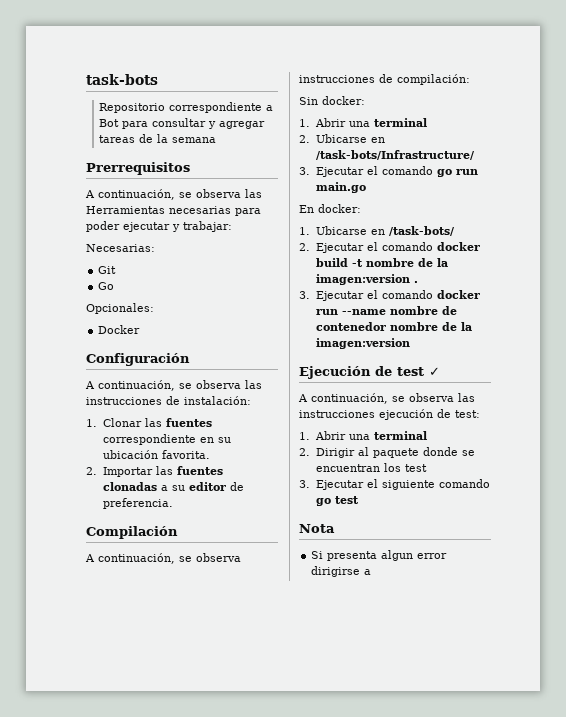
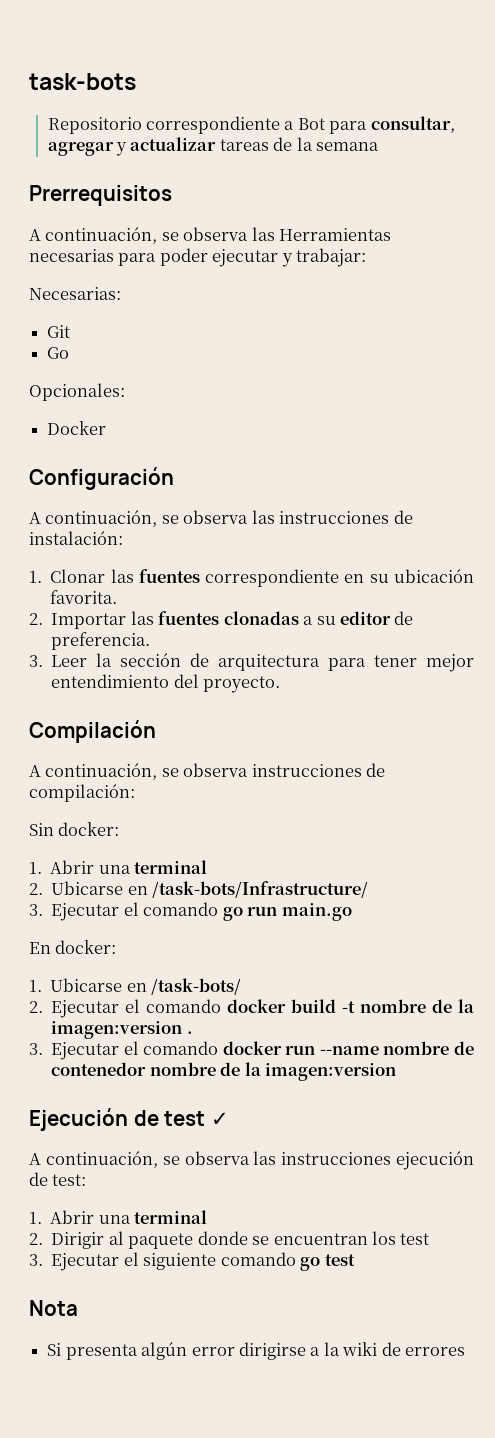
- Repositorio correspondiente a Bot para consultar y agregar tareas de la semana
+ Repositorio correspondiente a Bot para consultar, agregar y actualizar tareas de la semana
+ 3. Leer la sección de arquitectura para tener mejor entendimiento del proyecto.
- Si presenta algun error dirigirse a
+ Si presenta algún error dirigirse a la wiki de errores

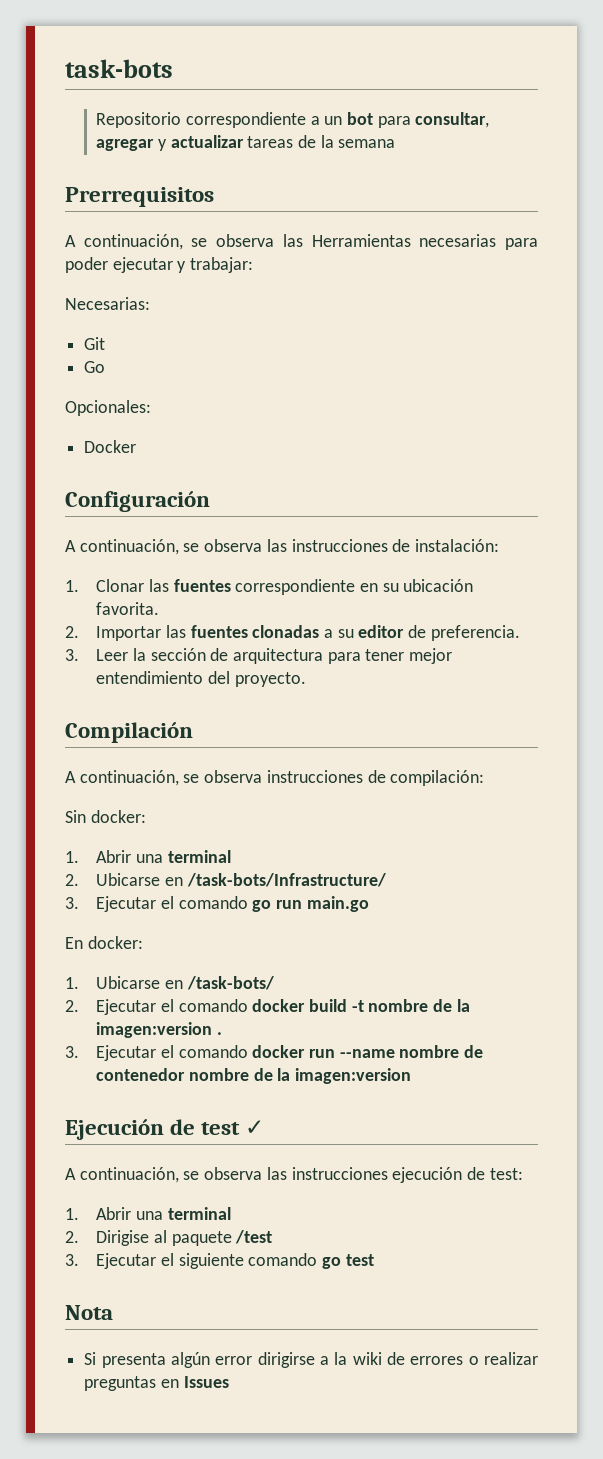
- Repositorio correspondiente a Bot para consultar, agregar y actualizar tareas de la semana
+ Repositorio correspondiente a un bot para consultar, agregar y actualizar tareas de la semana
- 2. Dirigir al paquete donde se encuentran los test
+ 2. Dirigise al paquete /test
- Si presenta algún error dirigirse a la wiki de errores
+ Si presenta algún error dirigirse a la wiki de errores o realizar preguntas en Issues

